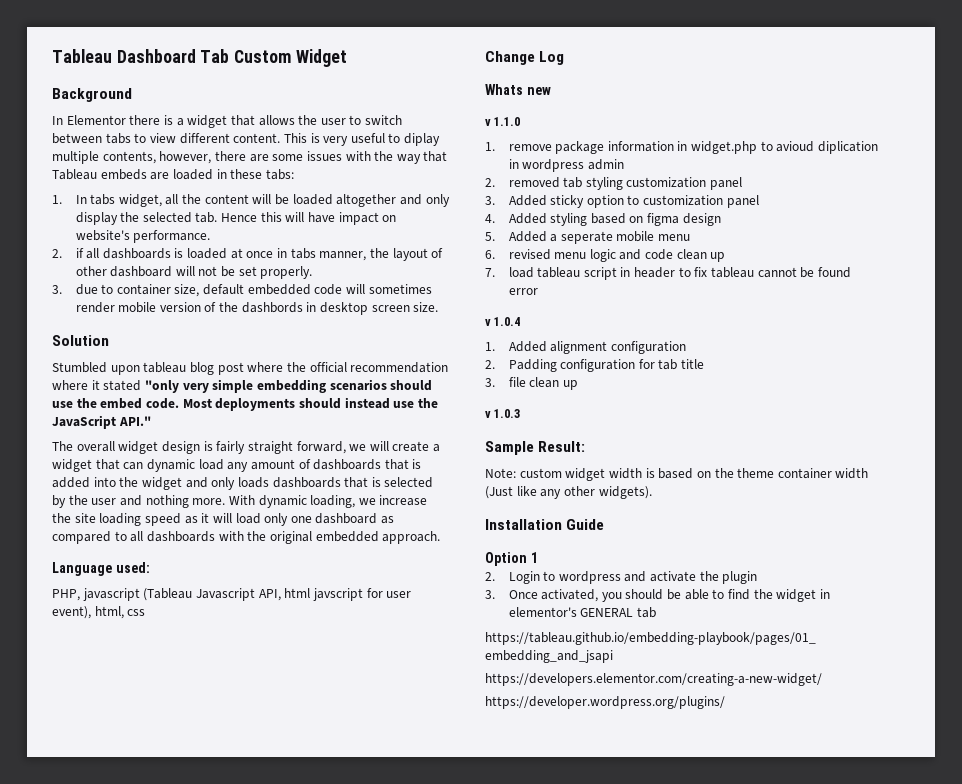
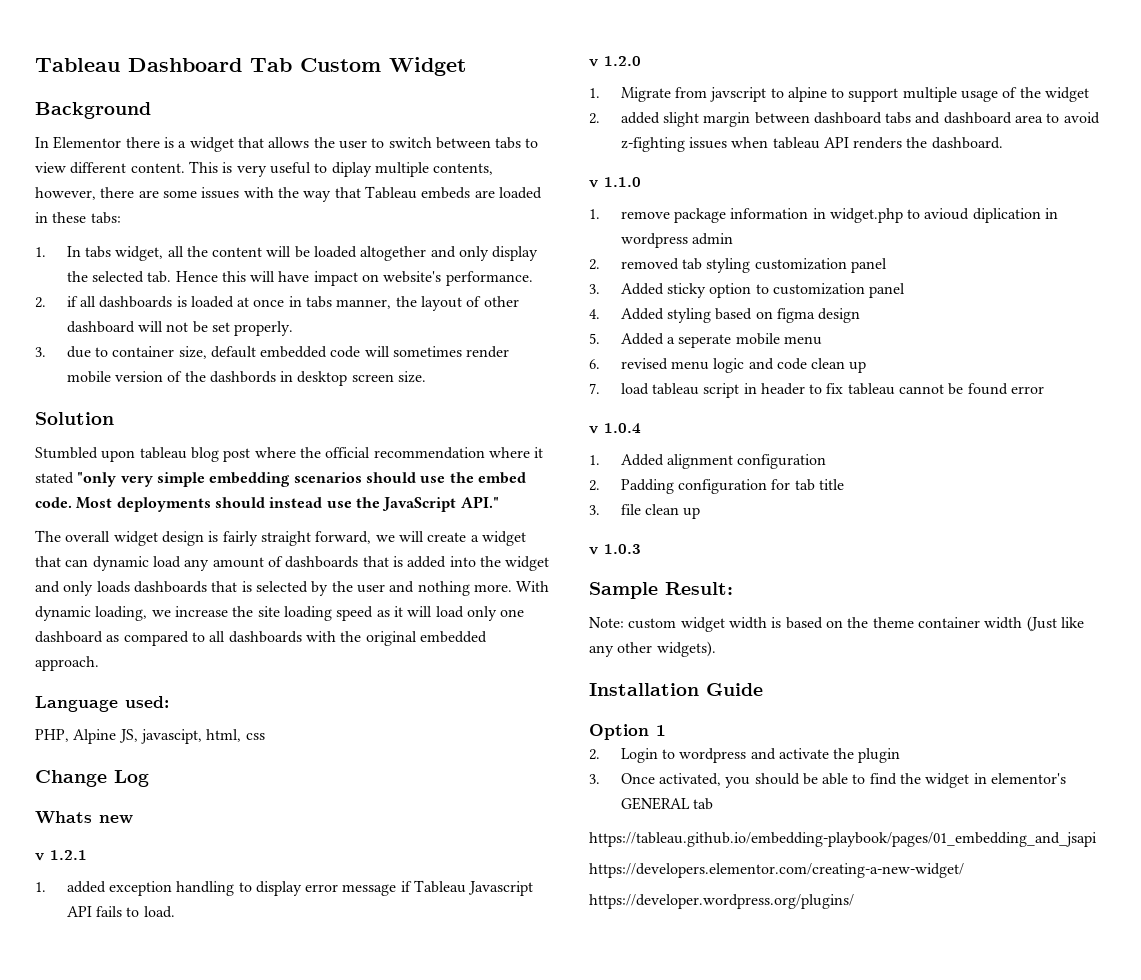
- PHP, javascript (Tableau Javascript API, html javscript for user event), html, css
+ PHP, Alpine JS, javascipt, html, css
+ v 1.2.1
+ 1. added exception handling to display error message if Tableau Javascript API fails to load.
+ v 1.2.0
+ 1. Migrate from javscript to alpine to support multiple usage of the widget
+ 2. added slight margin between dashboard tabs and dashboard area to avoid z-fighting issues when tableau API renders the dashboard.

